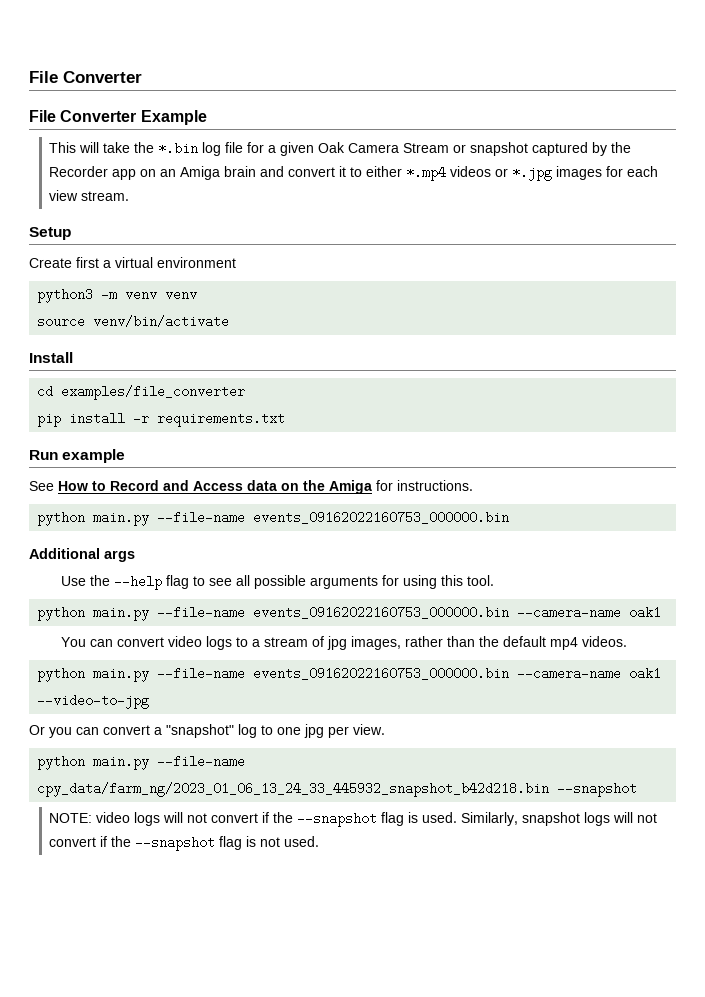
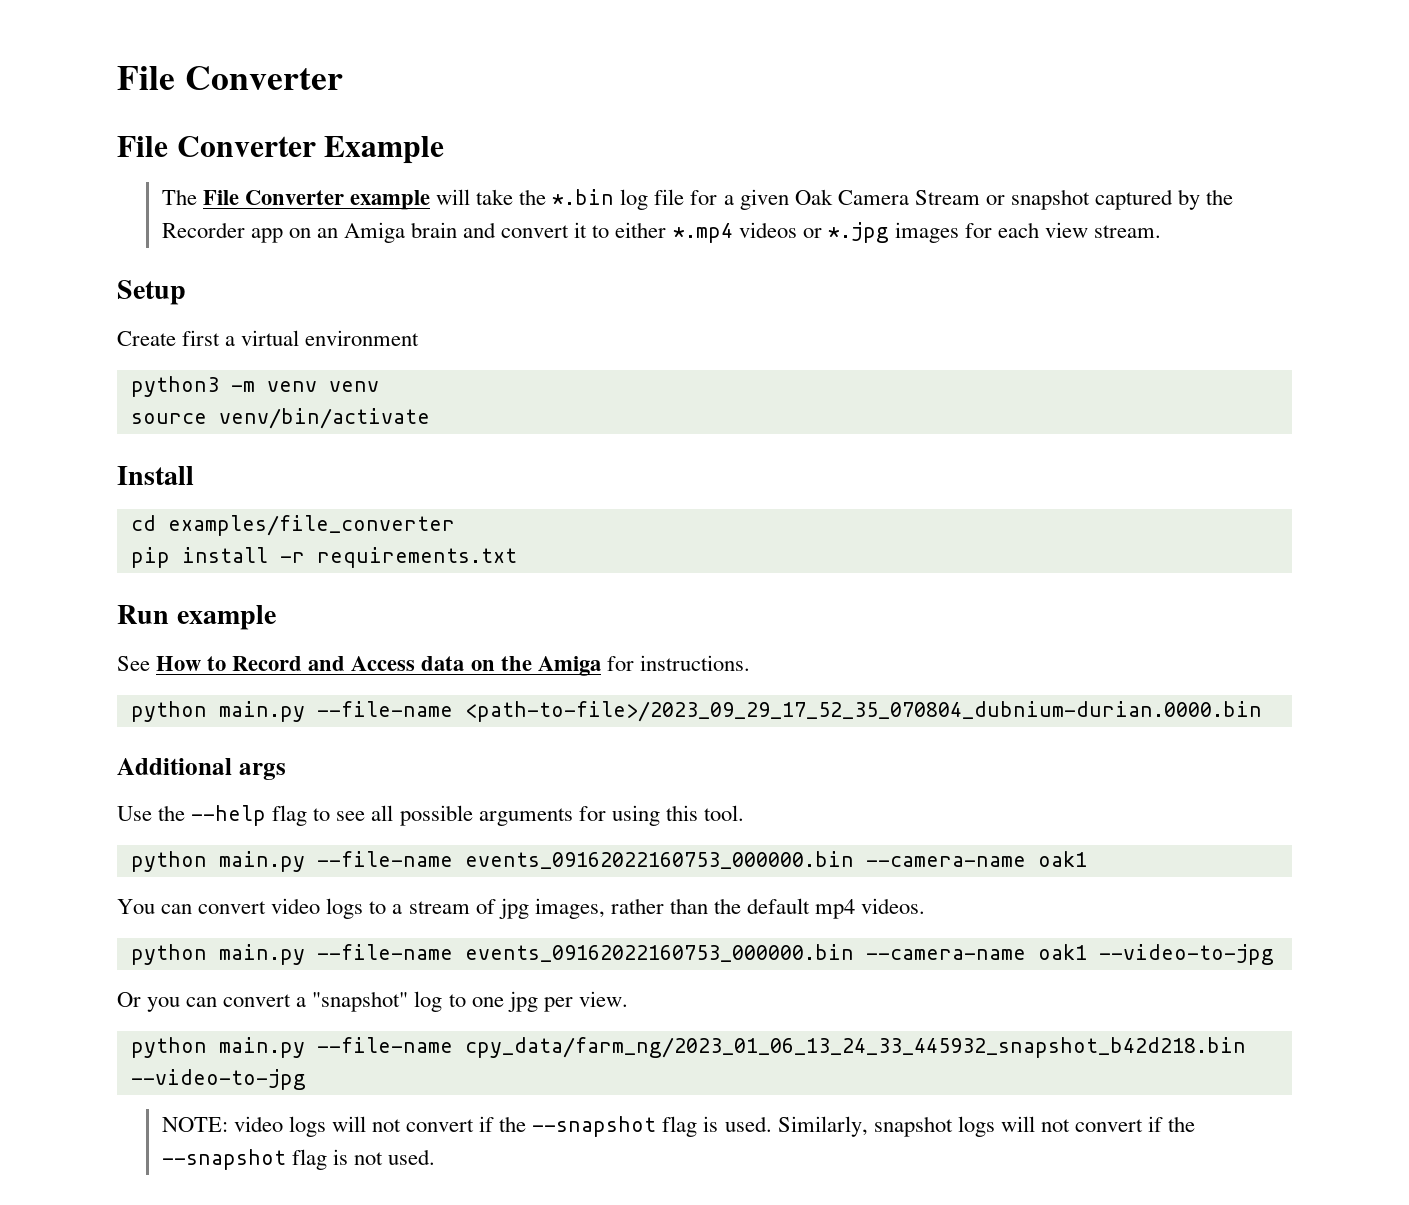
- This will take the *.bin log file for a given Oak Camera Stream or snapshot captured by the Recorder app on an Amiga brain and convert it to either *.mp4 videos or *.jpg images for each view stream.
+ The File Converter example will take the *.bin log file for a given Oak Camera Stream or snapshot captured by the Recorder app on an Amiga brain and convert it to either *.mp4 videos or *.jpg images for each view stream.
  See How to Record and Access data on the Amiga for instructions.
- python main.py --file-name events_09162022160753_000000.bin
+ python main.py --file-name <path-to-file>/2023_09_29_17_52_35_070804_dubnium-durian.0000.bin
- python main.py --file-name cpy_data/farm_ng/2023_01_06_13_24_33_445932_snapshot_b42d218.bin --snapshot
+ python main.py --file-name cpy_data/farm_ng/2023_01_06_13_24_33_445932_snapshot_b42d218.bin --video-to-jpg

